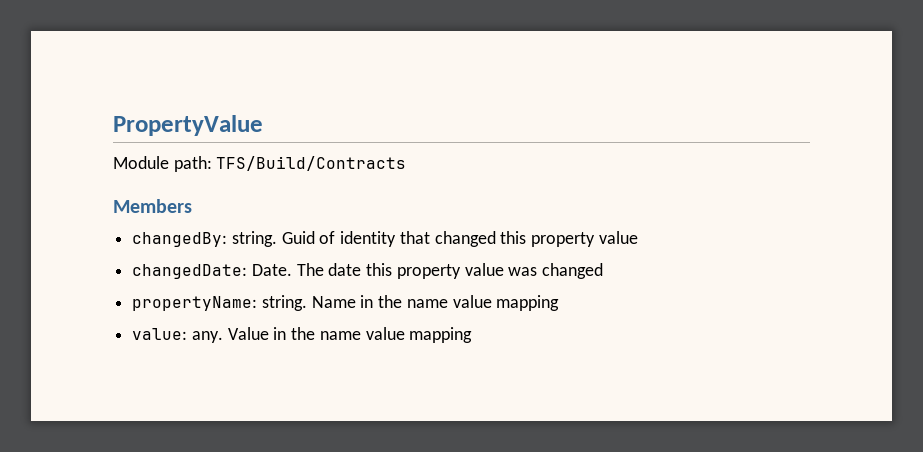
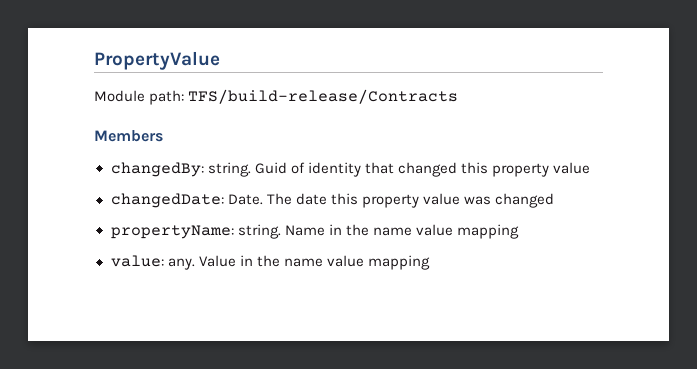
- Module path: TFS/Build/Contracts
+ Module path: TFS/build-release/Contracts

